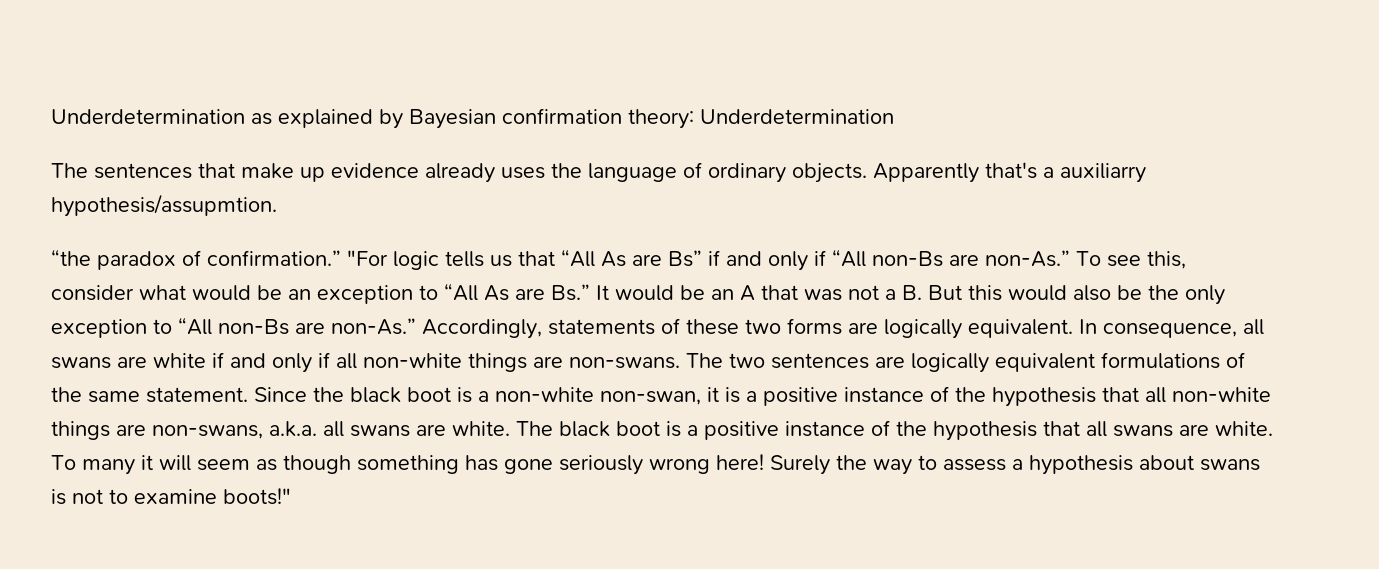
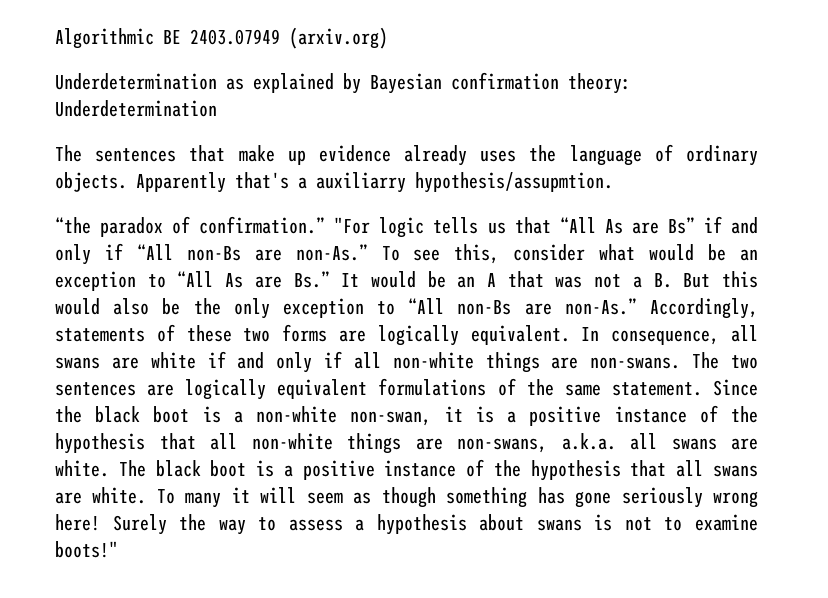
+ Algorithmic BE 2403.07949 (arxiv.org)

